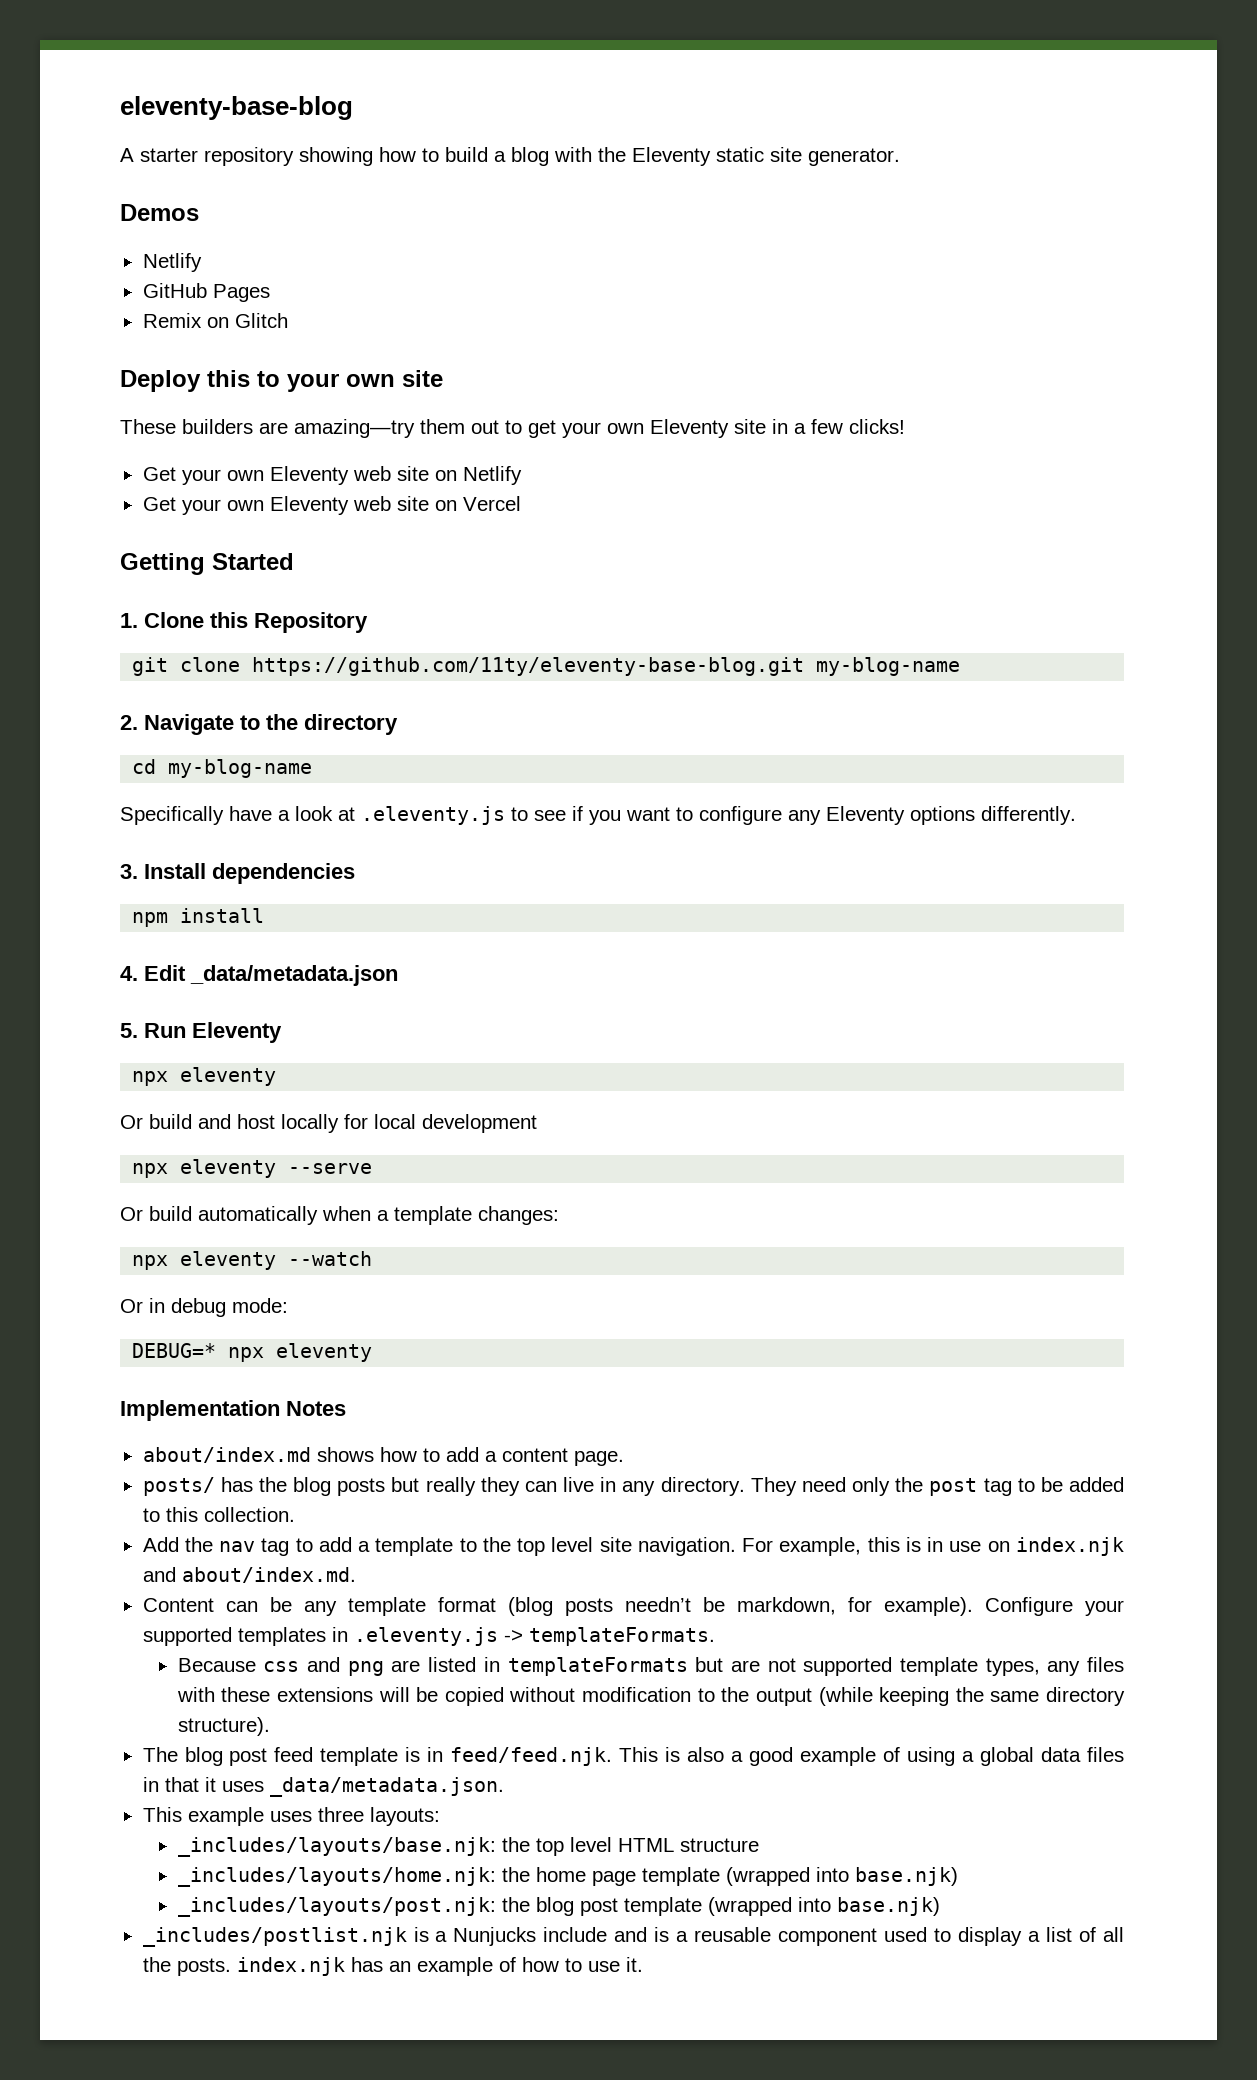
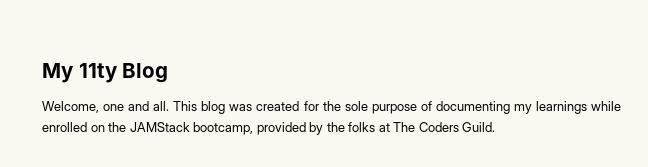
- eleventy-base-blog
- A starter repository showing how to build a blog with the Eleventy static site generator.
- Demos
- Netlify
- GitHub Pages
- Remix on Glitch
- Deploy this to your own site
- These builders are amazing—try them out to get your own Eleventy site in a few clicks!
- Get your own Eleventy web site on Netlify
- Get your own Eleventy web site on Vercel
- Getting Started
- 1. Clone this Repository
- git clone https://github.com/11ty/eleventy-base-blog.git my-blog-name
- 2. Navigate to the directory
- cd my-blog-name
- Specifically have a look at .eleventy.js to see if you want to configure any Eleventy options differently.
- 3. Install dependencies
- npm install
- 4. Edit _data/metadata.json
- 5. Run Eleventy
- npx eleventy
- Or build and host locally for local development
- npx eleventy --serve
- Or build automatically when a template changes:
- npx eleventy --watch
- Or in debug mode:
- DEBUG=* npx eleventy
- Implementation Notes
- about/index.md shows how to add a content page.
- posts/ has the blog posts but really they can live in any directory. They need only the post tag to be added to this collection.
- Add the nav tag to add a template to the top level site navigation. For example, this is in use on index.njk and about/index.md.
- Content can be any template format (blog posts needn’t be markdown, for example). Configure your supported templates in .eleventy.js -> templateFormats.
- Because css and png are listed in templateFormats but are not supported template types, any files with these extensions will be copied without modification to the output (while keeping the same directory structure).
- The blog post feed template is in feed/feed.njk. This is also a good example of using a global data files in that it uses _data/metadata.json.
- This example uses three layouts:
- _includes/layouts/base.njk: the top level HTML structure
- _includes/layouts/home.njk: the home page template (wrapped into base.njk)
- _includes/layouts/post.njk: the blog post template (wrapped into base.njk)
- _includes/postlist.njk is a Nunjucks include and is a reusable component used to display a list of all the posts. index.njk has an example of how to use it.
+ My 11ty Blog
+ Welcome, one and all. This blog was created for the sole purpose of documenting my learnings while enrolled on the JAMStack bootcamp, provided by the folks at The Coders Guild.

